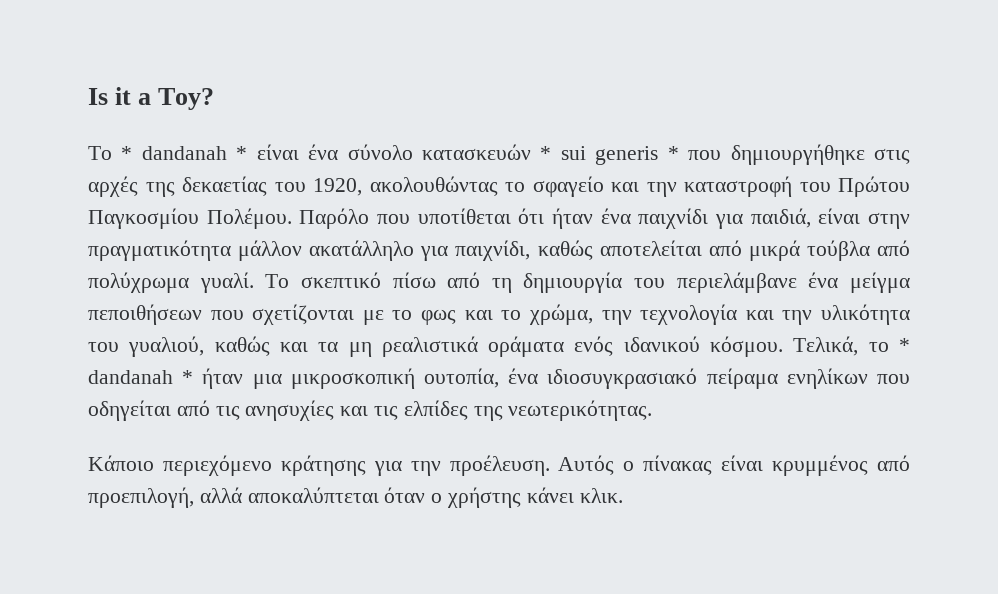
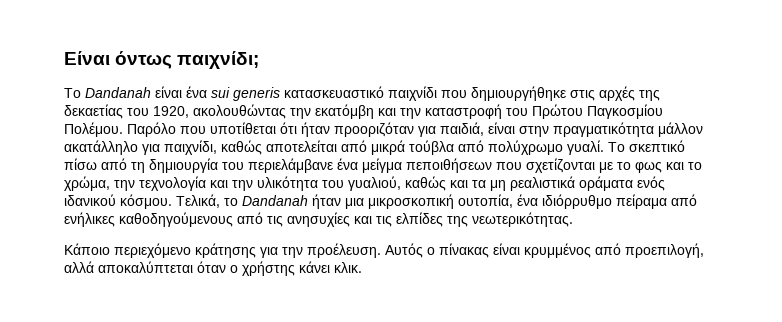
- Is it a Toy?
- Το * dandanah * είναι ένα σύνολο κατασκευών * sui generis * που δημιουργήθηκε στις αρχές της δεκαετίας του 1920, ακολουθώντας το σφαγείο και την καταστροφή του Πρώτου Παγκοσμίου Πολέμου.
+ Είναι όντως παιχνίδι;
+ Το Dandanah είναι ένα sui generis κατασκευαστικό παιχνίδι που δημιουργήθηκε στις αρχές της δεκαετίας του 1920, ακολουθώντας την εκατόμβη και την καταστροφή του Πρώτου Παγκοσμίου Πολέμου.
- Παρόλο που υποτίθεται ότι ήταν ένα παιχνίδι για παιδιά, είναι στην πραγματικότητα μάλλον ακατάλληλο για παιχνίδι, καθώς αποτελείται από μικρά τούβλα από πολύχρωμα γυαλί.
+ Παρόλο που υποτίθεται ότι ήταν προοριζόταν για παιδιά, είναι στην πραγματικότητα μάλλον ακατάλληλο για παιχνίδι, καθώς αποτελείται από μικρά τούβλα από πολύχρωμο γυαλί.
- Τελικά, το * dandanah * ήταν μια μικροσκοπική ουτοπία, ένα ιδιοσυγκρασιακό πείραμα ενηλίκων που οδηγείται από τις ανησυχίες και τις ελπίδες της νεωτερικότητας.
+ Τελικά, το Dandanah ήταν μια μικροσκοπική ουτοπία, ένα ιδιόρρυθμο πείραμα από ενήλικες καθοδηγούμενους από τις ανησυχίες και τις ελπίδες της νεωτερικότητας.

